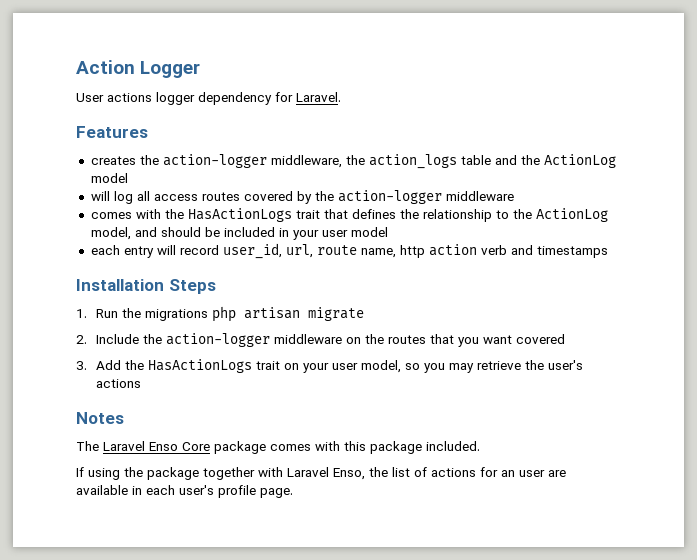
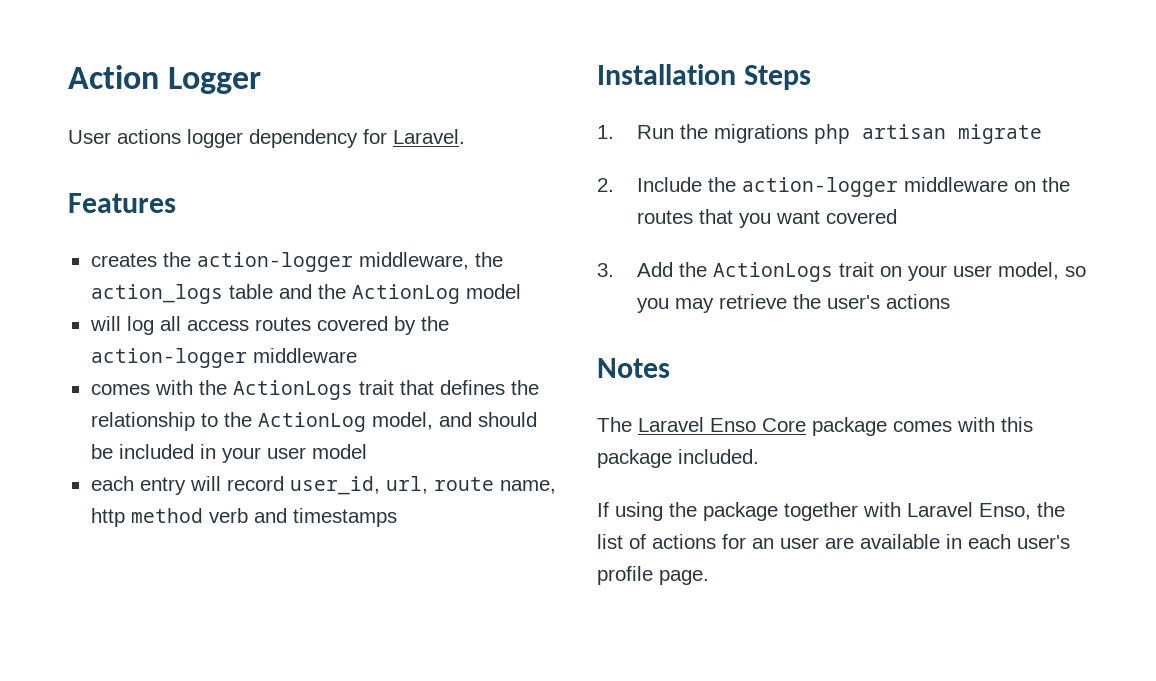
- comes with the HasActionLogs trait that defines the relationship to the ActionLog model, and should be included in your user model
+ comes with the ActionLogs trait that defines the relationship to the ActionLog model, and should be included in your user model
- each entry will record user_id, url, route name, http action verb and timestamps
+ each entry will record user_id, url, route name, http method verb and timestamps
- 3. Add the HasActionLogs trait on your user model, so you may retrieve the user's actions
+ 3. Add the ActionLogs trait on your user model, so you may retrieve the user's actions

